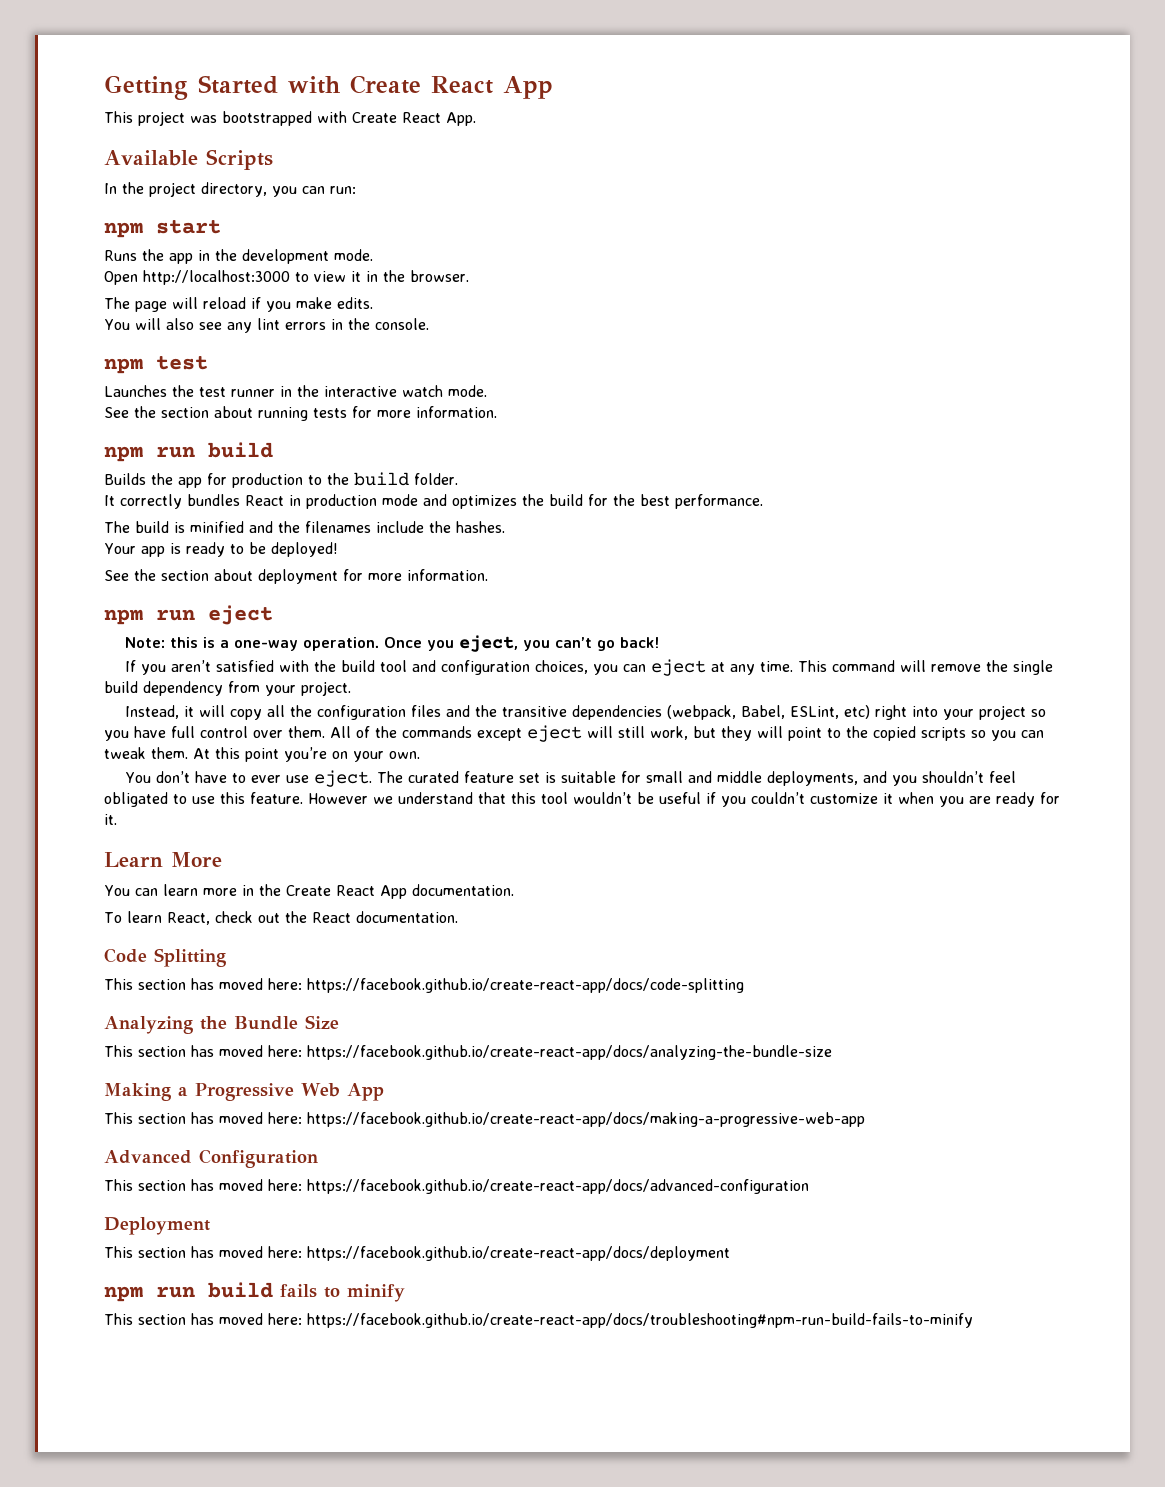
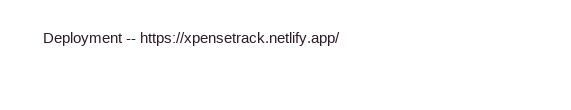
- Getting Started with Create React App
- This project was bootstrapped with Create React App.
- Available Scripts
- In the project directory, you can run:
- npm start
- Runs the app in the development mode.
- Open http://localhost:3000 to view it in the browser.
- The page will reload if you make edits.
- You will also see any lint errors in the console.
- npm test
- Launches the test runner in the interactive watch mode.
- See the section about running tests for more information.
- npm run build
- Builds the app for production to the build folder.
- It correctly bundles React in production mode and optimizes the build for the best performance.
- The build is minified and the filenames include the hashes.
- Your app is ready to be deployed!
- See the section about deployment for more information.
- npm run eject
- Note: this is a one-way operation. Once you eject, you can’t go back!
- If you aren’t satisfied with the build tool and configuration choices, you can eject at any time. This command will remove the single build dependency from your project.
- Instead, it will copy all the configuration files and the transitive dependencies (webpack, Babel, ESLint, etc) right into your project so you have full control over them. All of the commands except eject will still work, but they will point to the copied scripts so you can tweak them. At this point you’re on your own.
- You don’t have to ever use eject. The curated feature set is suitable for small and middle deployments, and you shouldn’t feel obligated to use this feature. However we understand that this tool wouldn’t be useful if you couldn’t customize it when you are ready for it.
- Learn More
- You can learn more in the Create React App documentation.
- To learn React, check out the React documentation.
- Code Splitting
- This section has moved here: https://facebook.github.io/create-react-app/docs/code-splitting
- Analyzing the Bundle Size
- This section has moved here: https://facebook.github.io/create-react-app/docs/analyzing-the-bundle-size
- Making a Progressive Web App
- This section has moved here: https://facebook.github.io/create-react-app/docs/making-a-progressive-web-app
- Advanced Configuration
- This section has moved here: https://facebook.github.io/create-react-app/docs/advanced-configuration
- Deployment
- This section has moved here: https://facebook.github.io/create-react-app/docs/deployment
- npm run build fails to minify
- This section has moved here: https://facebook.github.io/create-react-app/docs/troubleshooting#npm-run-build-fails-to-minify
+ Deployment -- https://xpensetrack.netlify.app/

